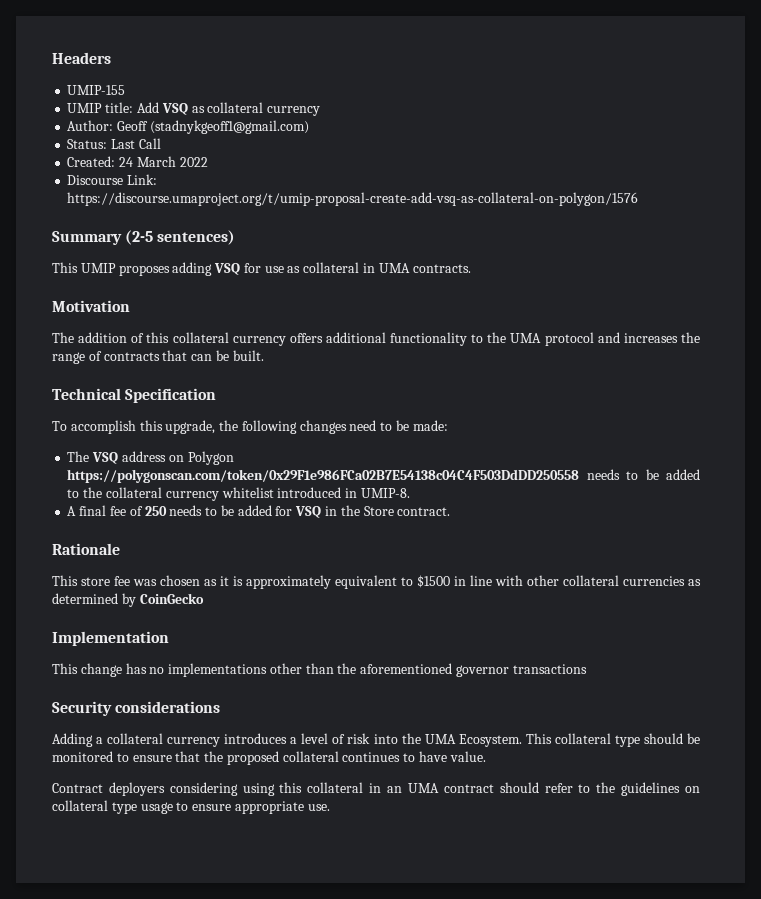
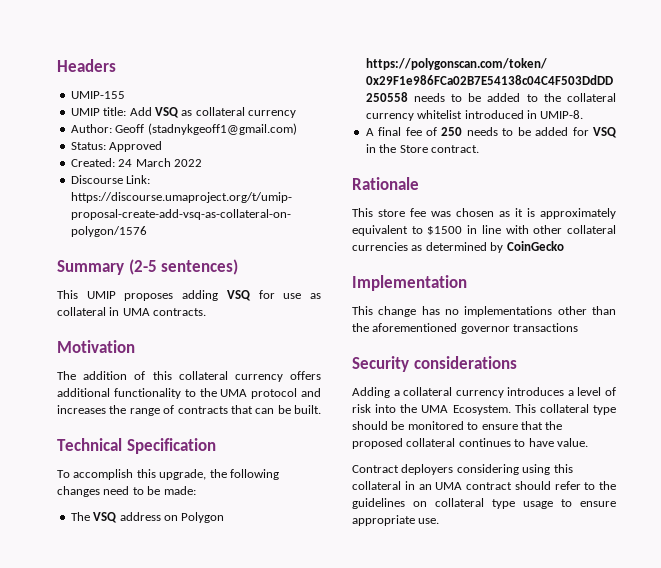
- Status: Last Call
+ Status: Approved

